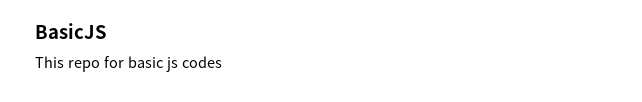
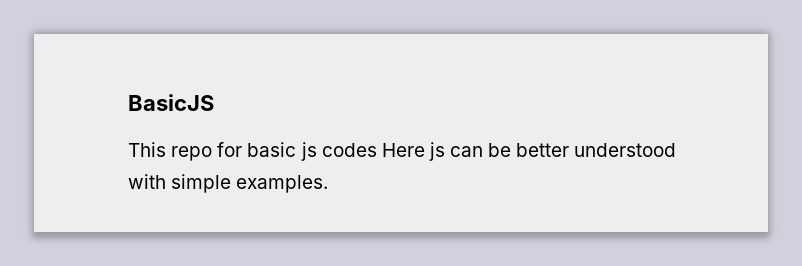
- This repo for basic js codes
+ This repo for basic js codes Here js can be better understood with simple examples.

